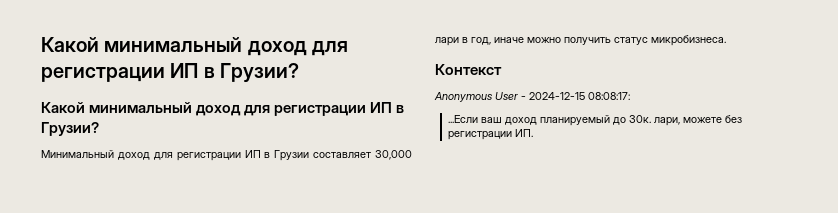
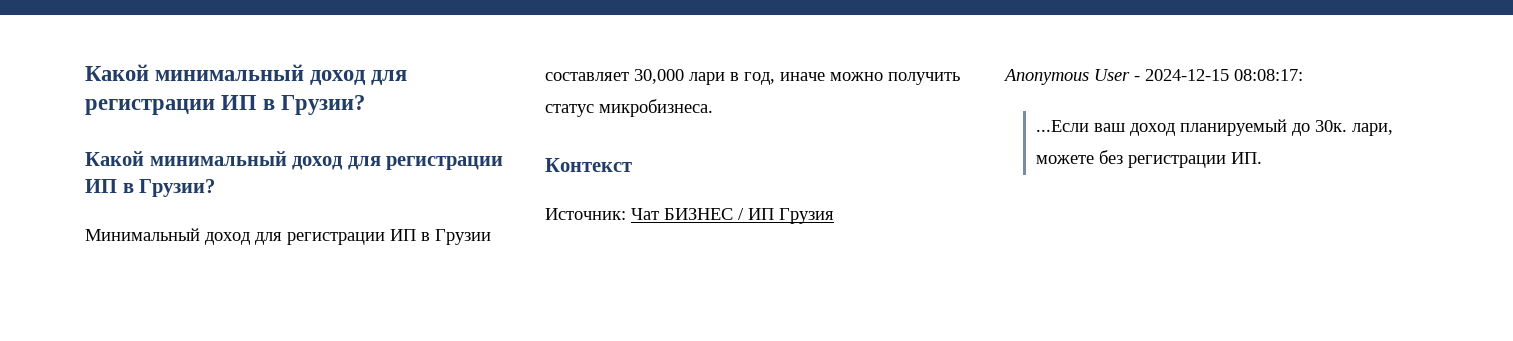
+ Источник: Чат БИЗНЕС / ИП Грузия

